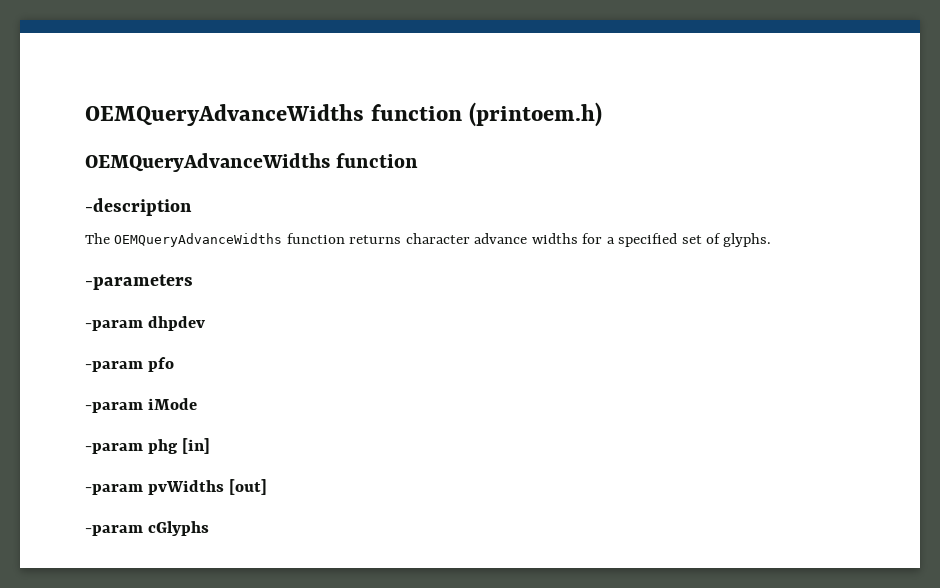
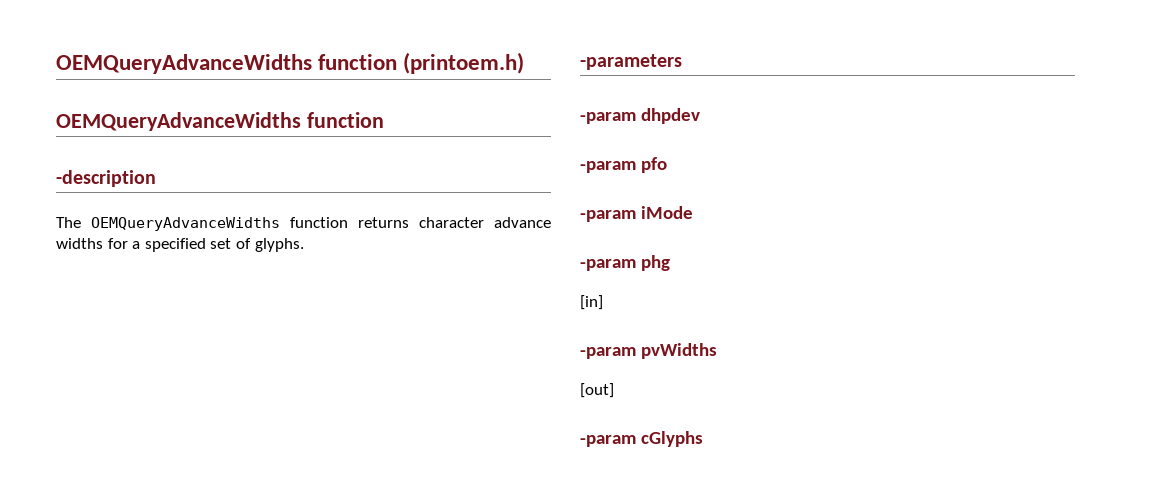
- -param phg [in]
+ -param phg
+ [in]
- -param pvWidths [out]
+ -param pvWidths
+ [out]

